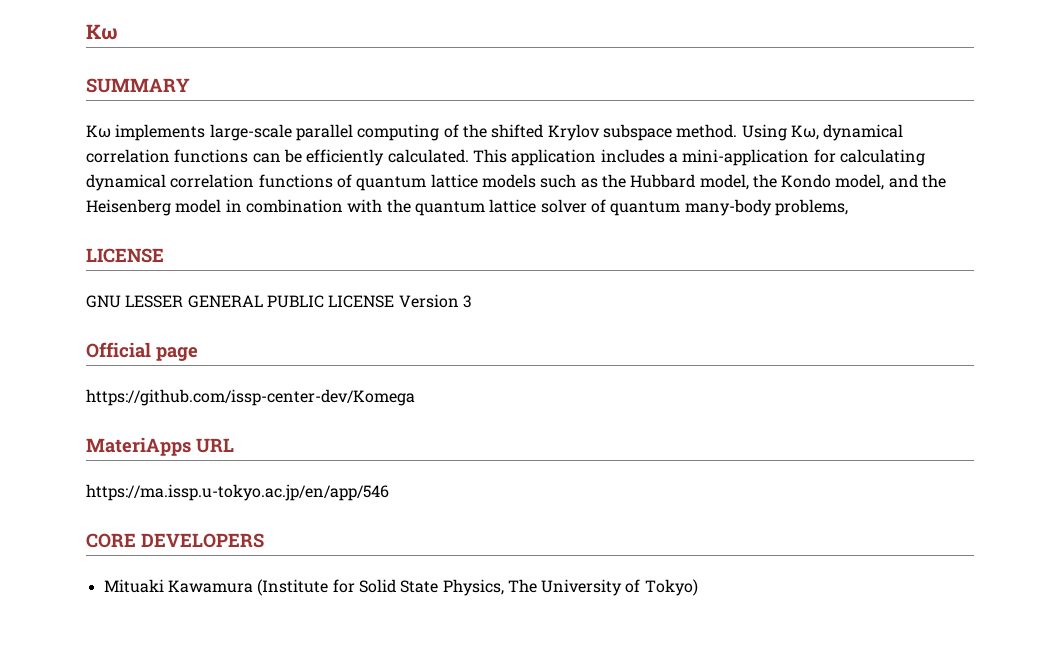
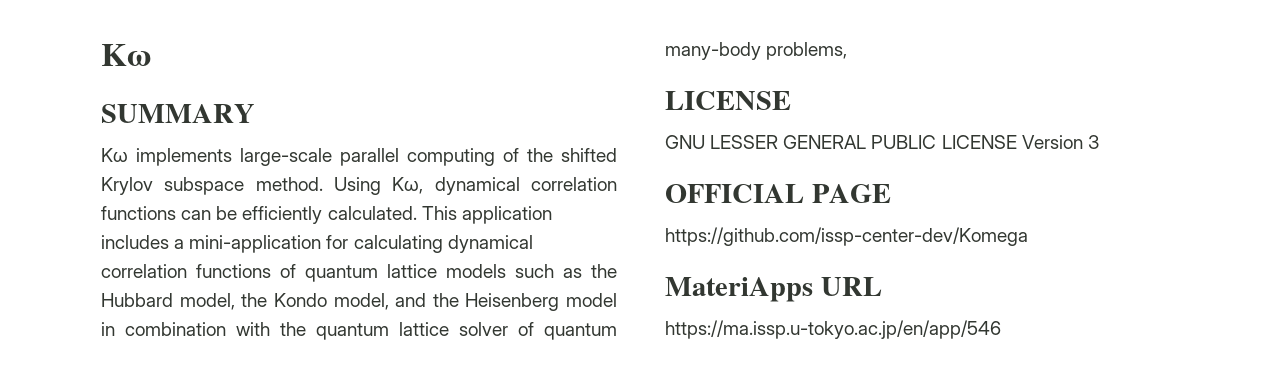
- Official page
+ OFFICIAL PAGE
- CORE DEVELOPERS
- Mituaki Kawamura (Institute for Solid State Physics, The University of Tokyo)

